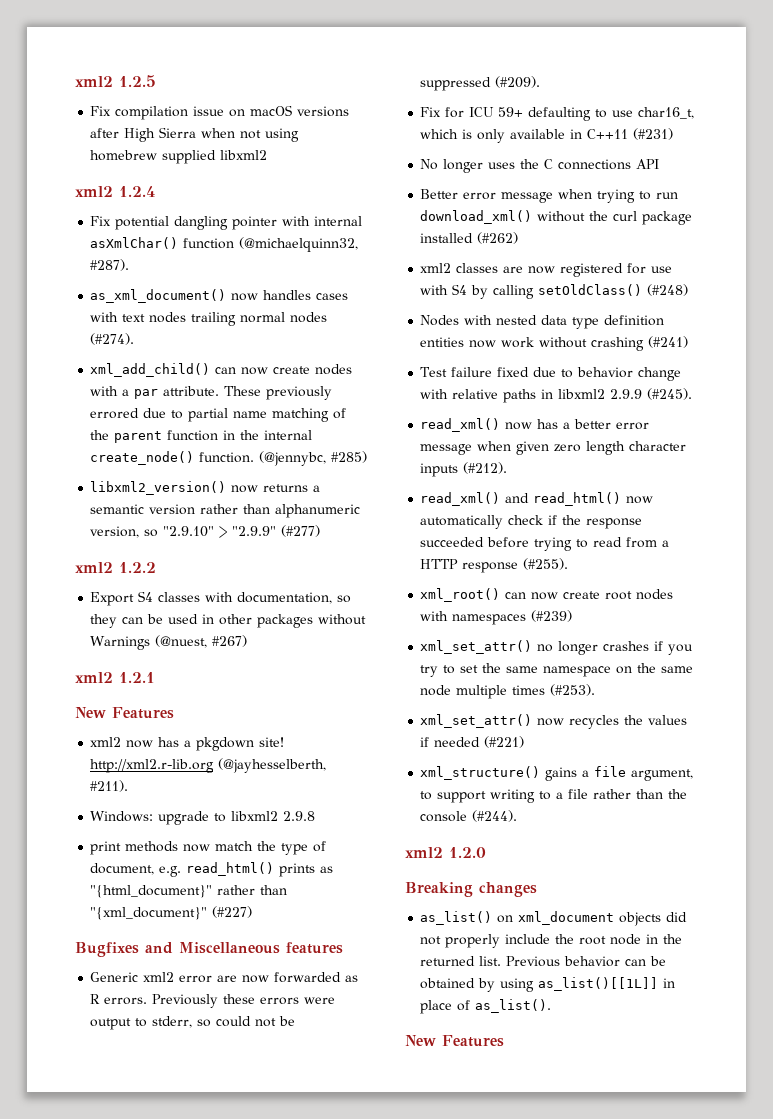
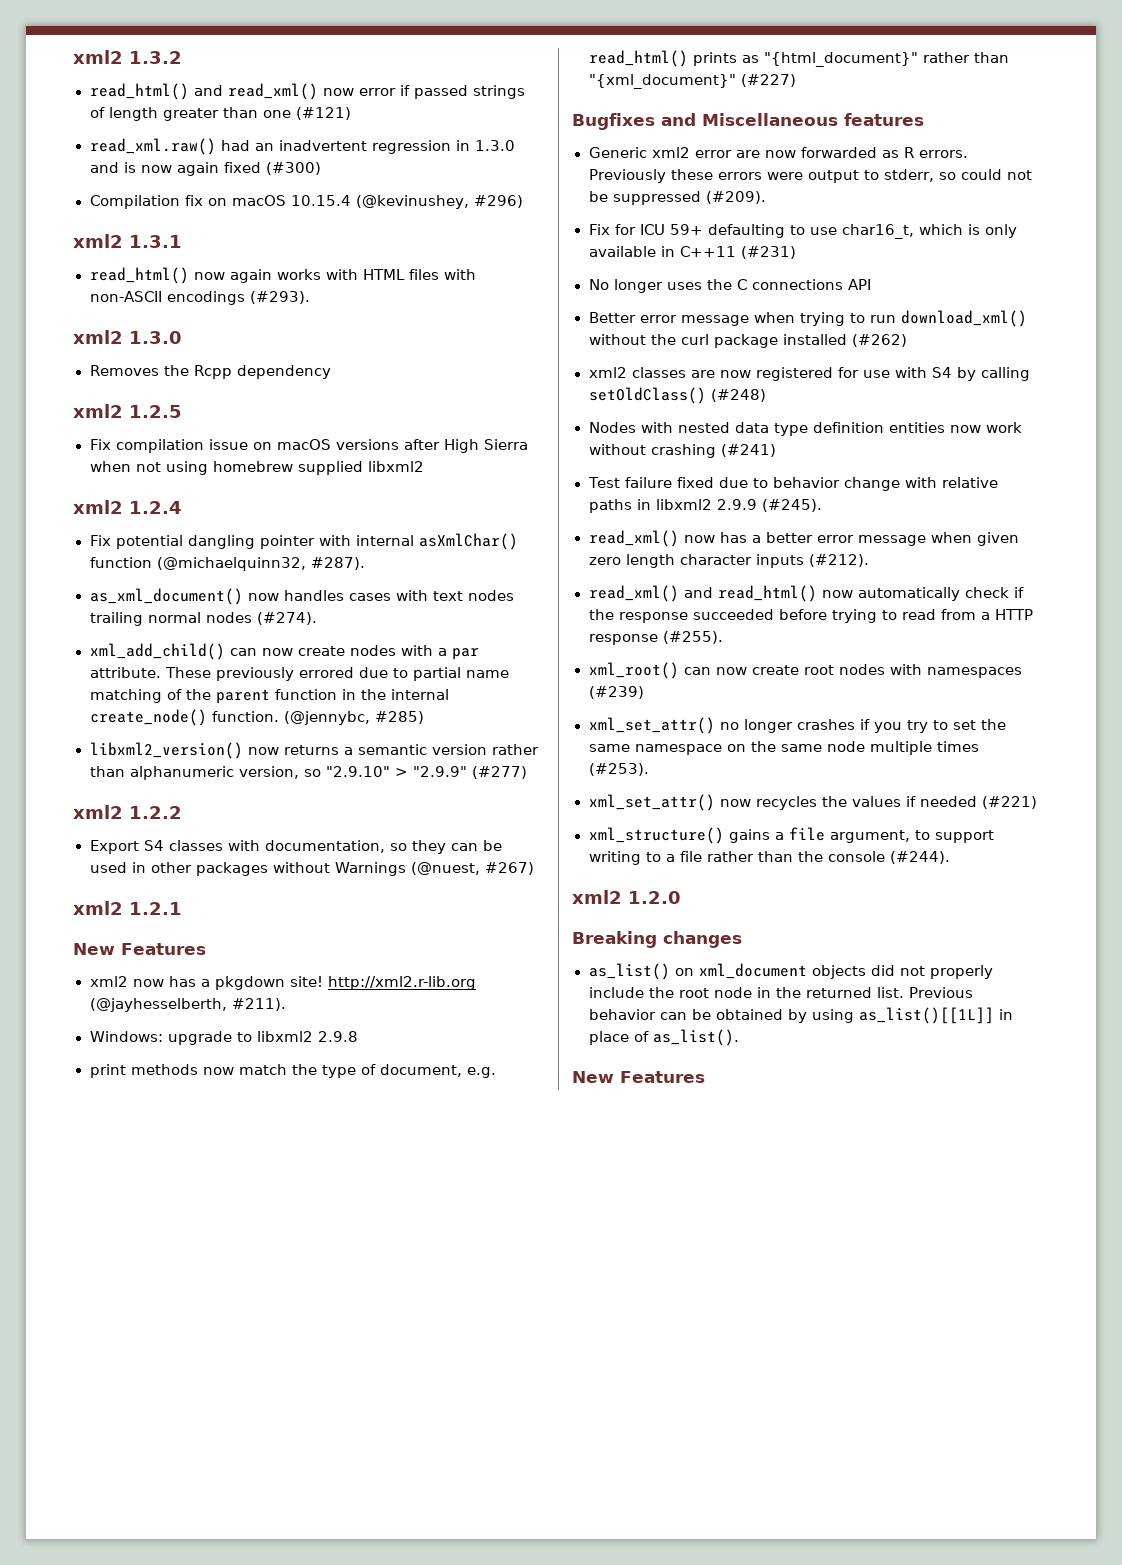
+ xml2 1.3.2
+ read_html() and read_xml() now error if passed strings of length greater than one (#121)
+ read_xml.raw() had an inadvertent regression in 1.3.0 and is now again fixed (#300)
+ Compilation fix on macOS 10.15.4 (@kevinushey, #296)
+ xml2 1.3.1
+ read_html() now again works with HTML files with non-ASCII encodings (#293).
+ xml2 1.3.0
+ Removes the Rcpp dependency

